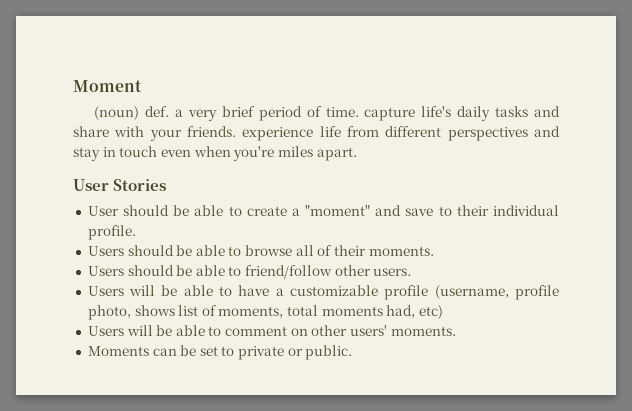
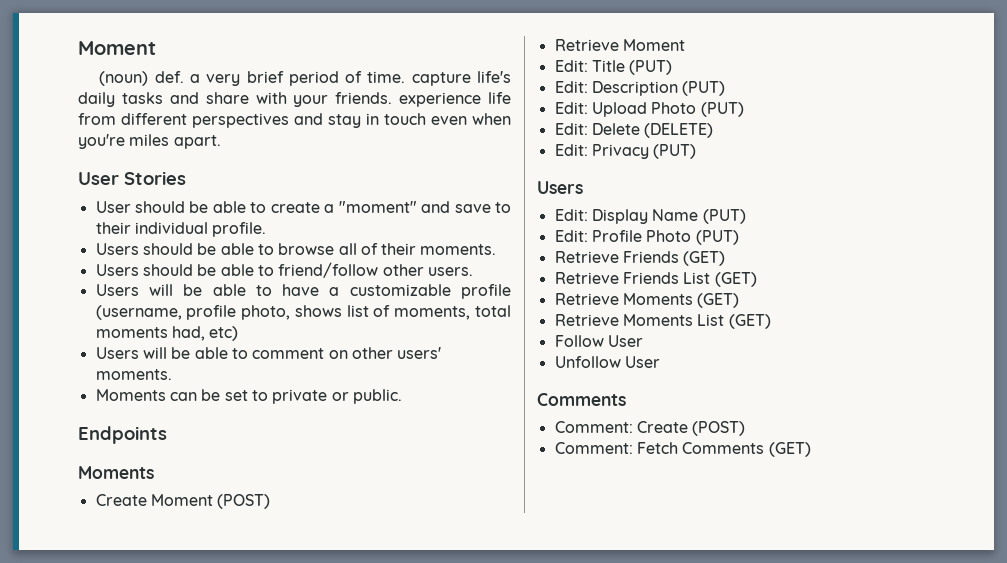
+ Endpoints
+ Moments
+ Create Moment (POST)
+ Retrieve Moment
+ Edit: Title (PUT)
+ Edit: Description (PUT)
+ Edit: Upload Photo (PUT)
+ Edit: Delete (DELETE)
+ Edit: Privacy (PUT)
+ Users
+ Edit: Display Name (PUT)
+ Edit: Profile Photo (PUT)
+ Retrieve Friends (GET)
+ Retrieve Friends List (GET)
+ Retrieve Moments (GET)
+ Retrieve Moments List (GET)
+ Follow User
+ Unfollow User
+ Comments
+ Comment: Create (POST)
+ Comment: Fetch Comments (GET)

